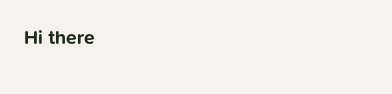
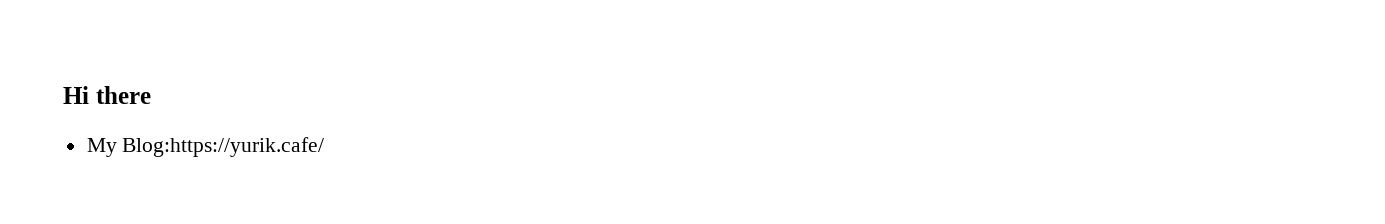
+ My Blog:https://yurik.cafe/

